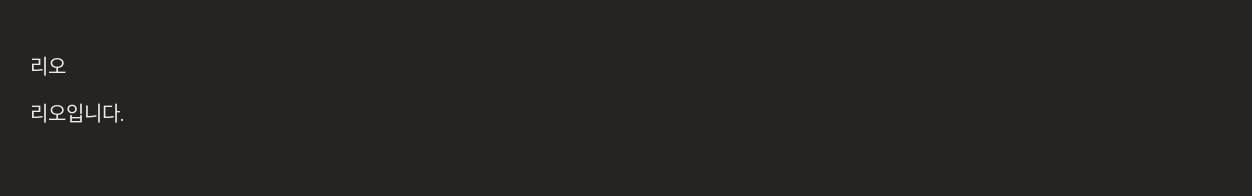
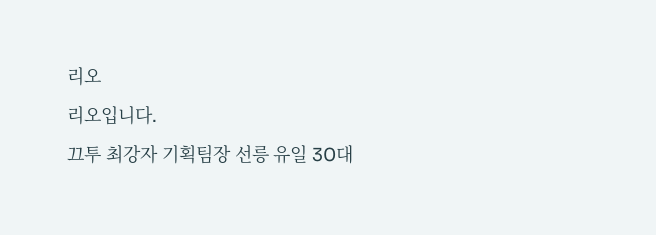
+ 끄투 최강자 기획팀장 선릉 유일 30대

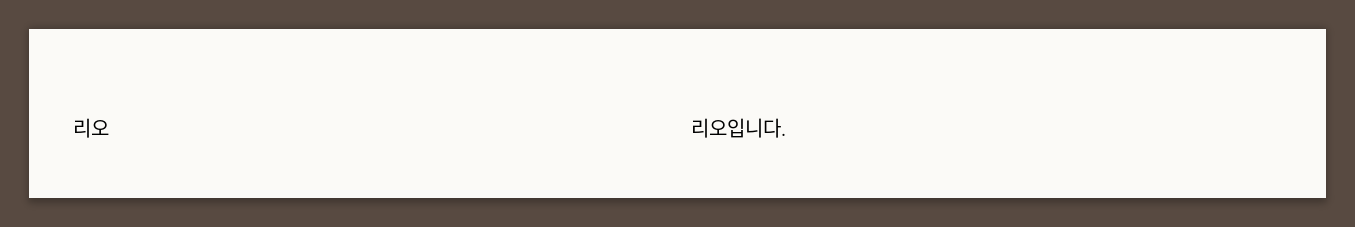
- 끄투 최강자 기획팀장 선릉 유일 30대

